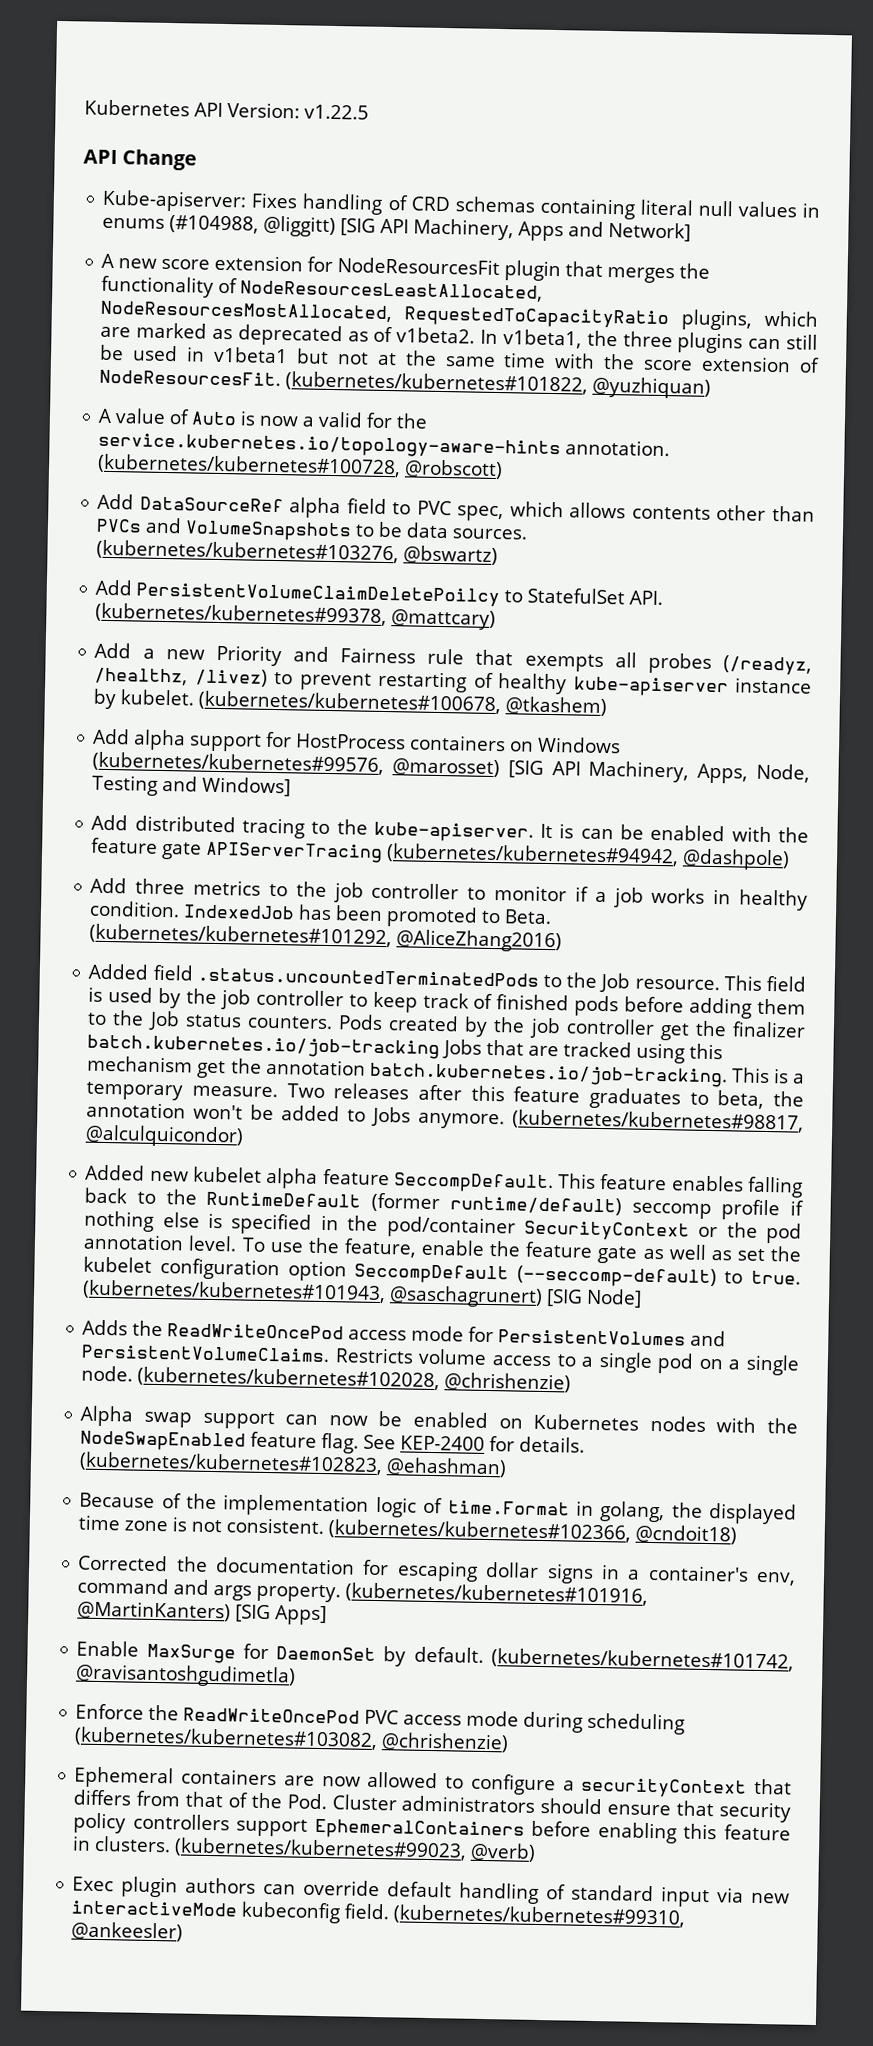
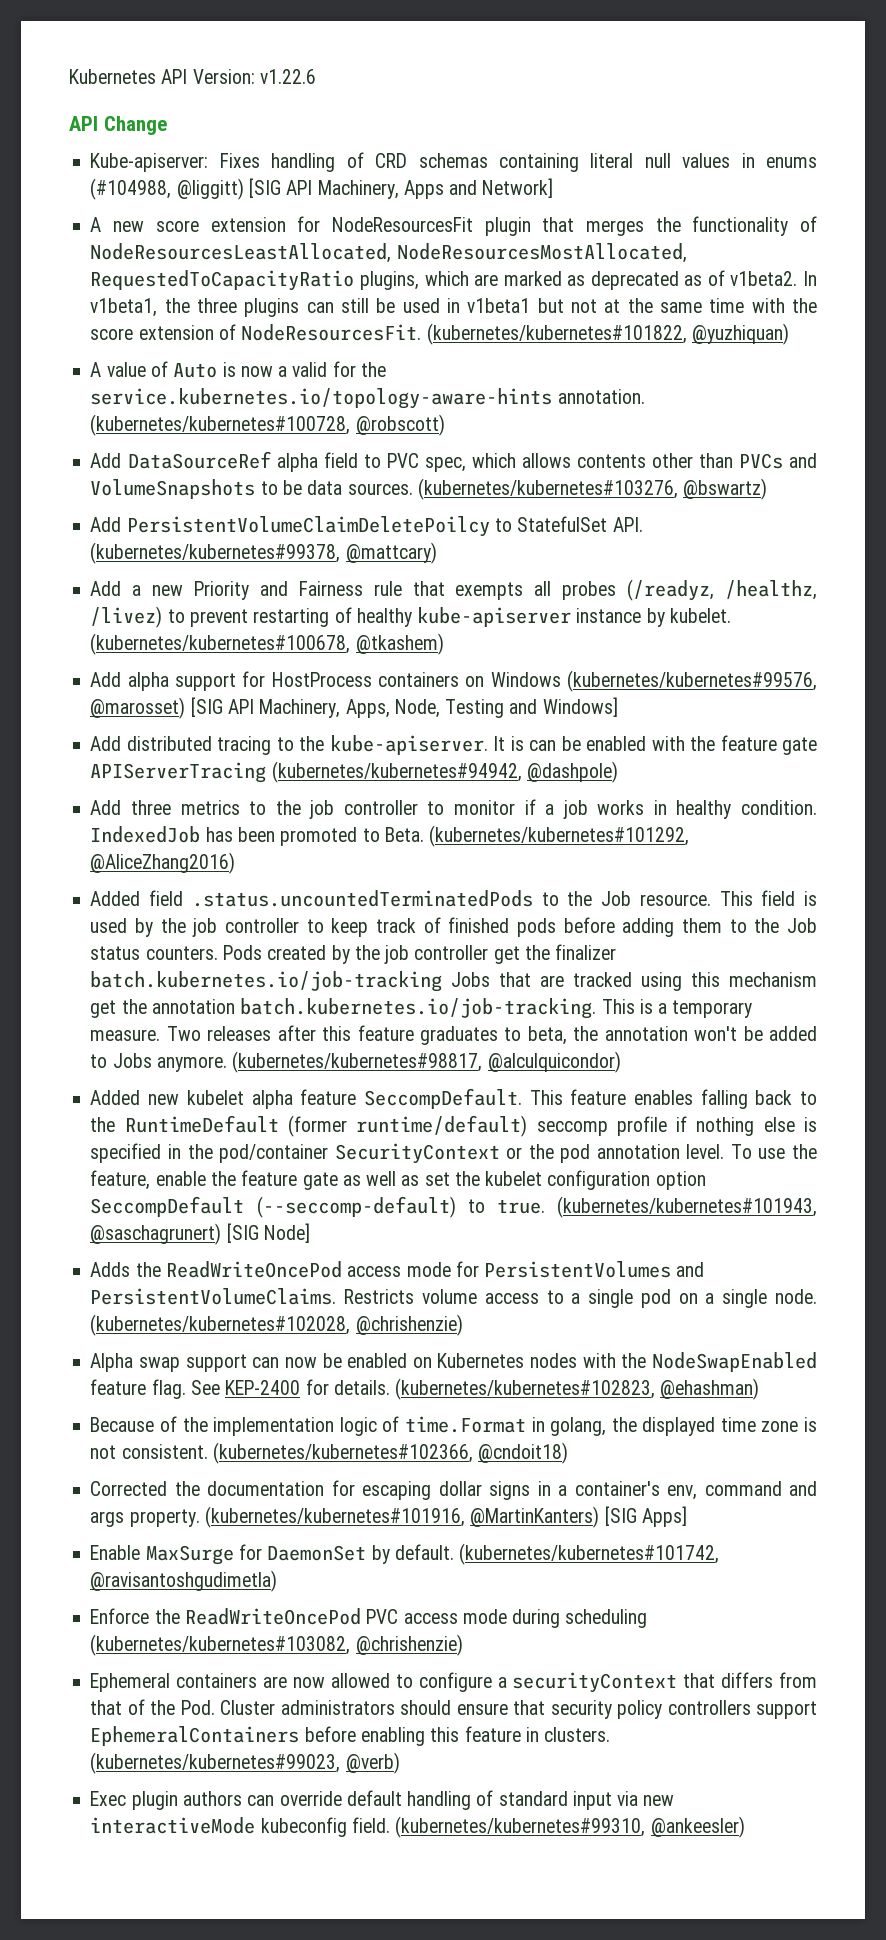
- Kubernetes API Version: v1.22.5
+ Kubernetes API Version: v1.22.6

